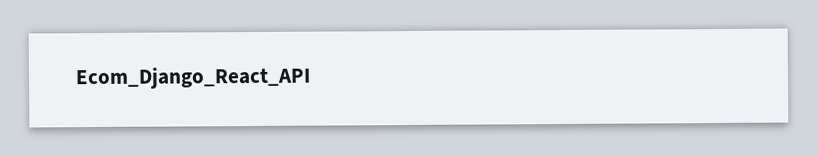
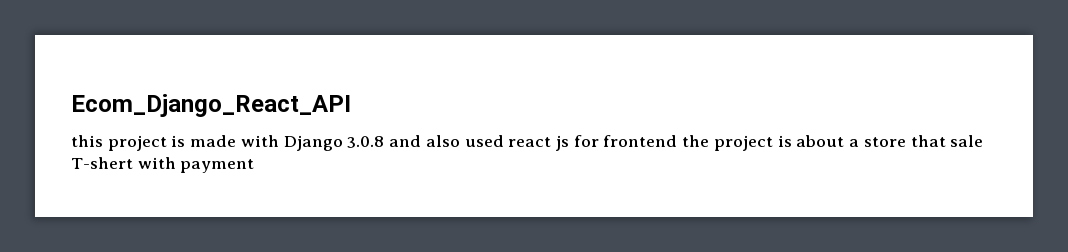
+ this project is made with Django 3.0.8 and also used react js for frontend the project is about a store that sale T-shert with payment

